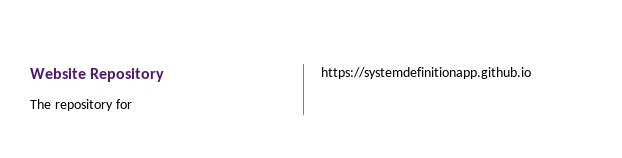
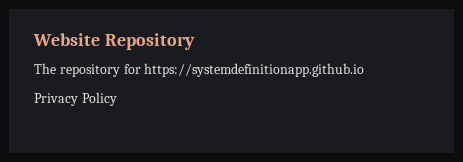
+ Privacy Policy

